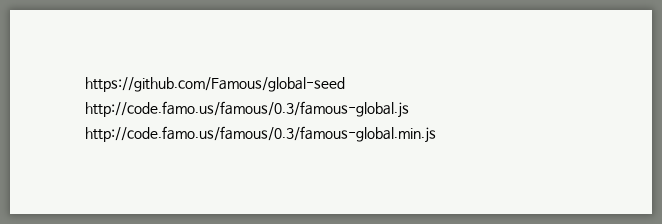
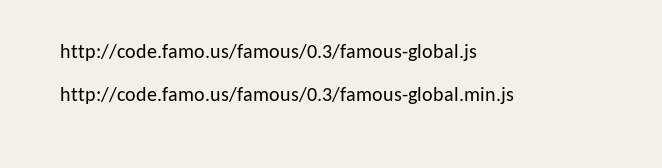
- https://github.com/Famous/global-seed

